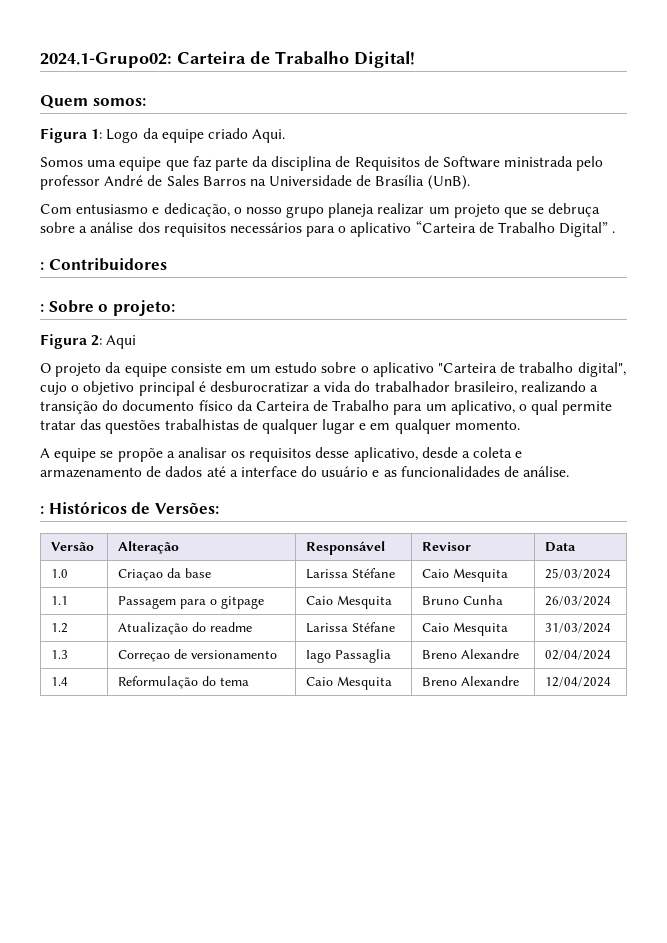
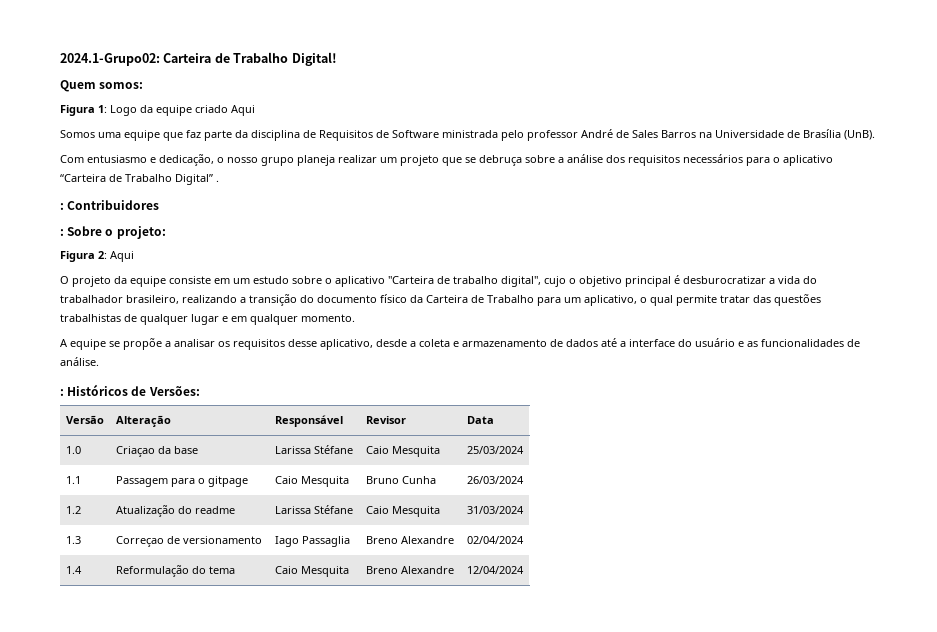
- Figura 1: Logo da equipe criado Aqui.
+ Figura 1: Logo da equipe criado Aqui

